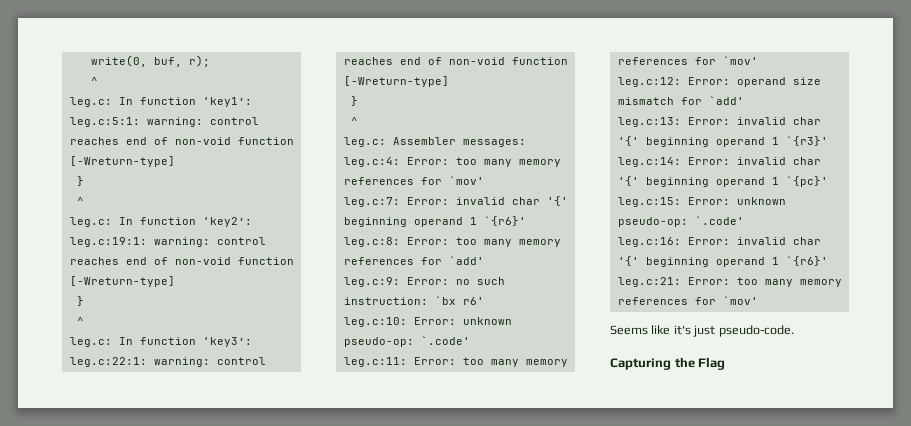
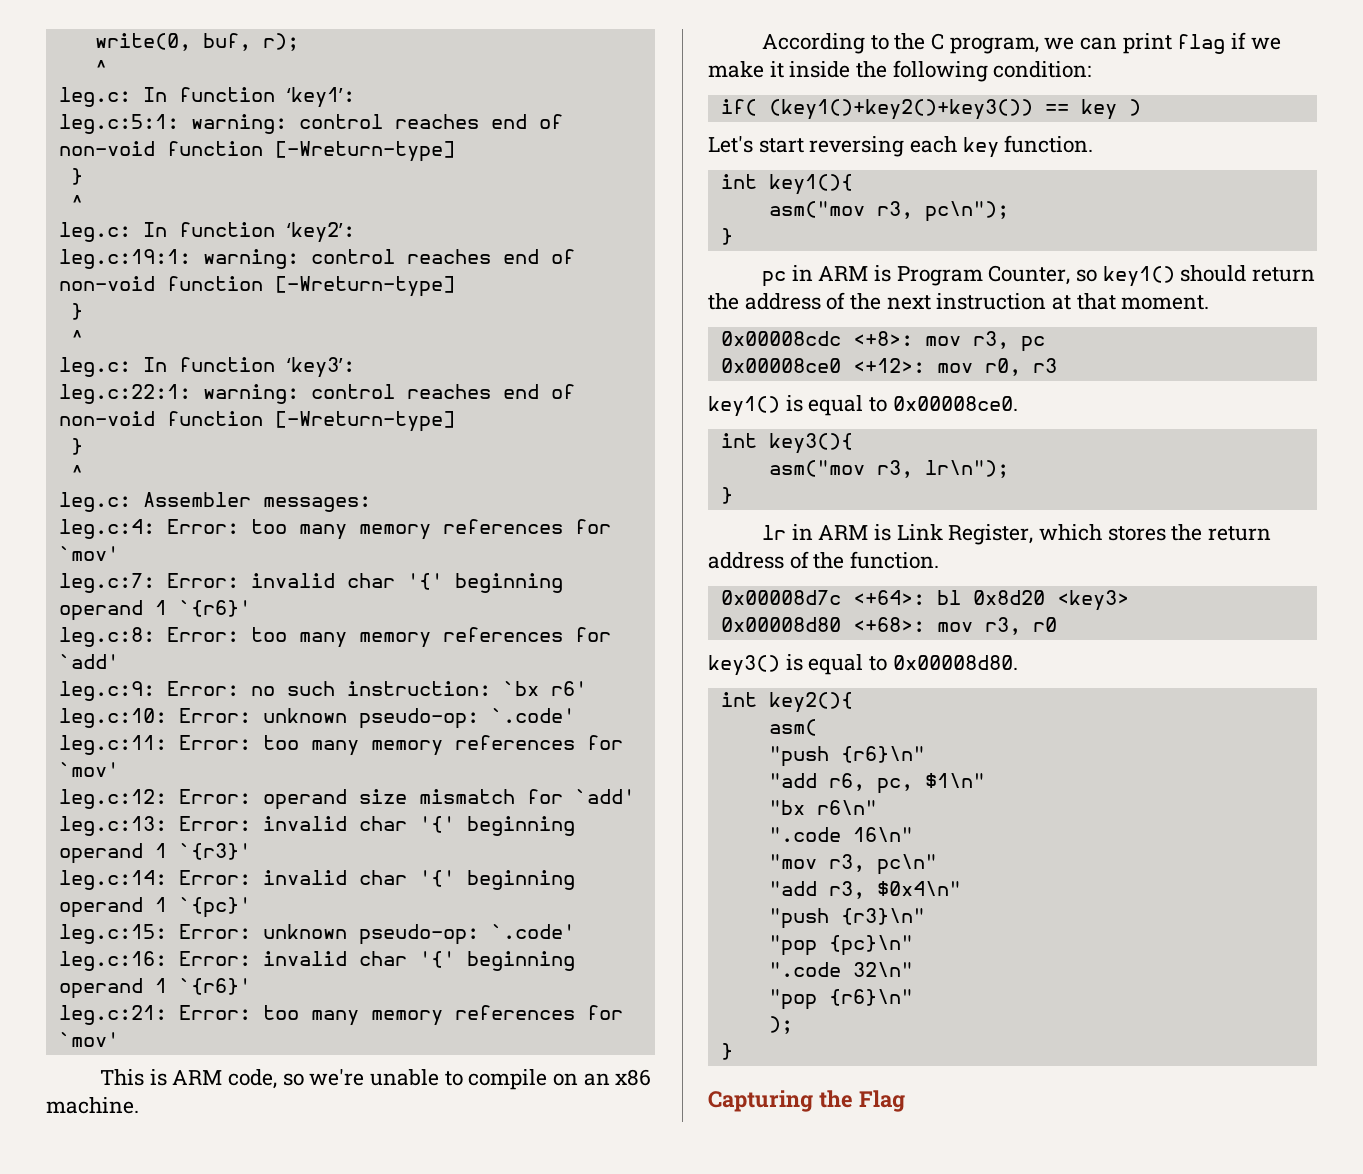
- Seems like it's just pseudo-code.
+ This is ARM code, so we're unable to compile on an x86 machine.
+ According to the C program, we can print flag if we make it inside the following condition:
+ if( (key1()+key2()+key3()) == key )
+ Let's start reversing each key function.
+ int key1(){
+ asm("mov r3, pc\n");
+ }
+ pc in ARM is Program Counter, so key1() should return the address of the next instruction at that moment.
+ 0x00008cdc <+8>: mov r3, pc
+ 0x00008ce0 <+12>: mov r0, r3
+ key1() is equal to 0x00008ce0.
+ int key3(){
+ asm("mov r3, lr\n");
+ }
+ lr in ARM is Link Register, which stores the return address of the function.
+ 0x00008d7c <+64>: bl 0x8d20 <key3>
+ 0x00008d80 <+68>: mov r3, r0
+ key3() is equal to 0x00008d80.
+ int key2(){
+ asm(
+ "push {r6}\n"
+ "add r6, pc, $1\n"
+ "bx r6\n"
+ ".code 16\n"
+ "mov r3, pc\n"
+ "add r3, $0x4\n"
+ "push {r3}\n"
+ "pop {pc}\n"
+ ".code 32\n"
+ "pop {r6}\n"
+ );
+ }

